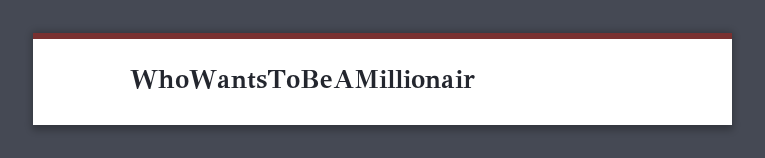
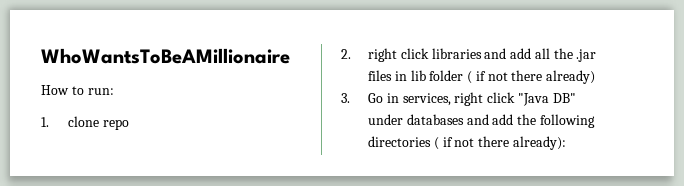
- WhoWantsToBeAMillionair
+ WhoWantsToBeAMillionaire
+ How to run:
+ 1. clone repo
+ 2. right click libraries and add all the .jar files in lib folder ( if not there already)
+ 3. Go in services, right click "Java DB" under databases and add the following directories ( if not there already):

